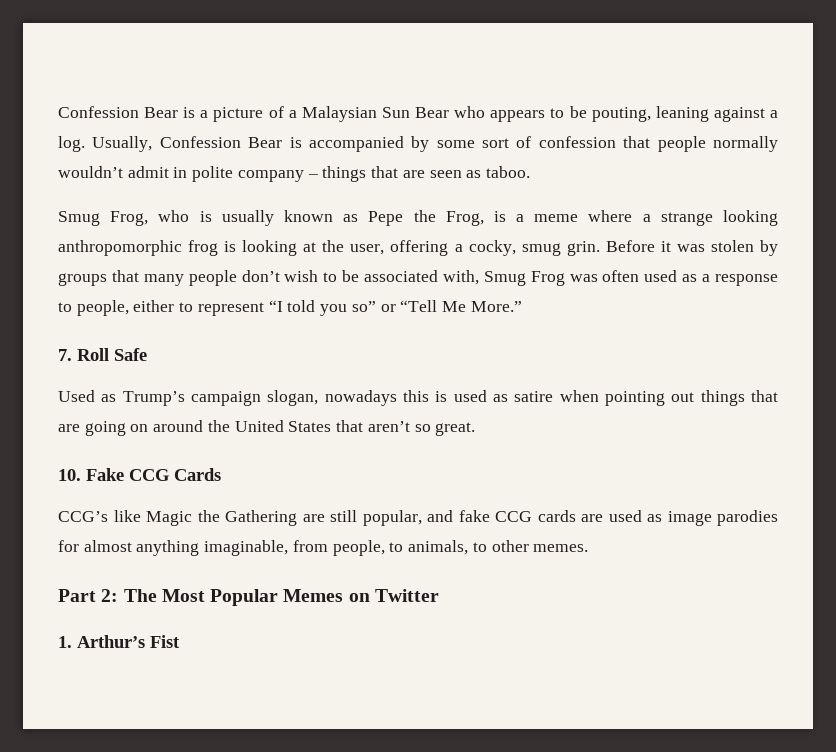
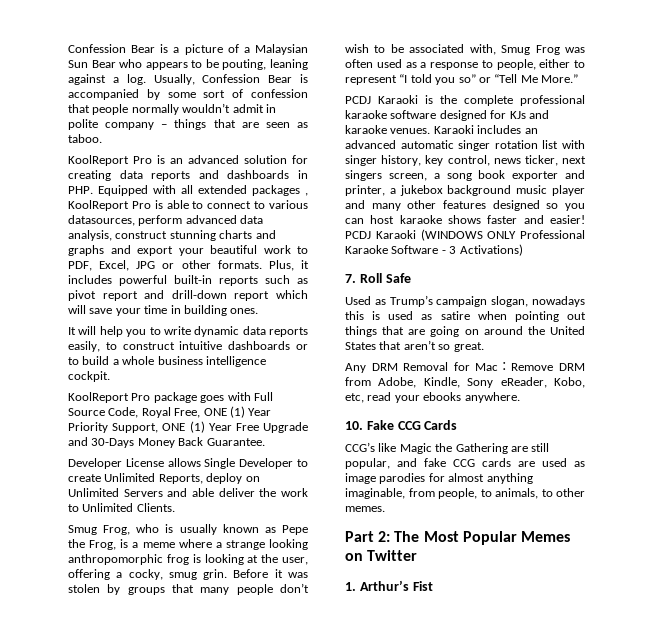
+ KoolReport Pro is an advanced solution for creating data reports and dashboards in PHP. Equipped with all extended packages , KoolReport Pro is able to connect to various datasources, perform advanced data analysis, construct stunning charts and graphs and export your beautiful work to PDF, Excel, JPG or other formats. Plus, it includes powerful built-in reports such as pivot report and drill-down report which will save your time in building ones.
+ It will help you to write dynamic data reports easily, to construct intuitive dashboards or to build a whole business intelligence cockpit.
+ KoolReport Pro package goes with Full Source Code, Royal Free, ONE (1) Year Priority Support, ONE (1) Year Free Upgrade and 30-Days Money Back Guarantee.
+ Developer License allows Single Developer to create Unlimited Reports, deploy on Unlimited Servers and able deliver the work to Unlimited Clients.
+ PCDJ Karaoki is the complete professional karaoke software designed for KJs and karaoke venues. Karaoki includes an advanced automatic singer rotation list with singer history, key control, news ticker, next singers screen, a song book exporter and printer, a jukebox background music player and many other features designed so you can host karaoke shows faster and easier! PCDJ Karaoki (WINDOWS ONLY Professional Karaoke Software - 3 Activations)
+ Any DRM Removal for Mac：Remove DRM from Adobe, Kindle, Sony eReader, Kobo, etc, read your ebooks anywhere.

